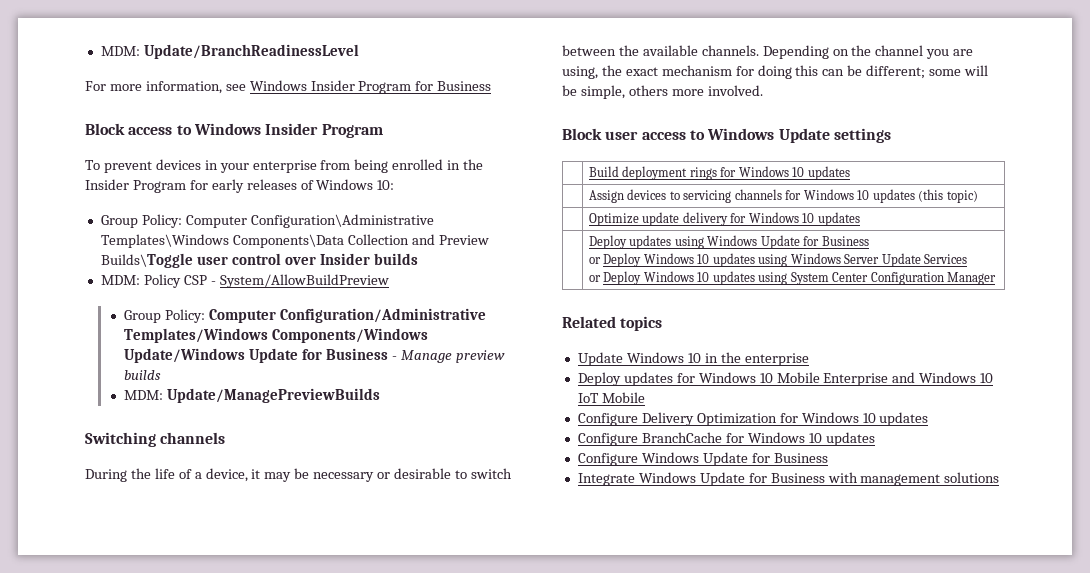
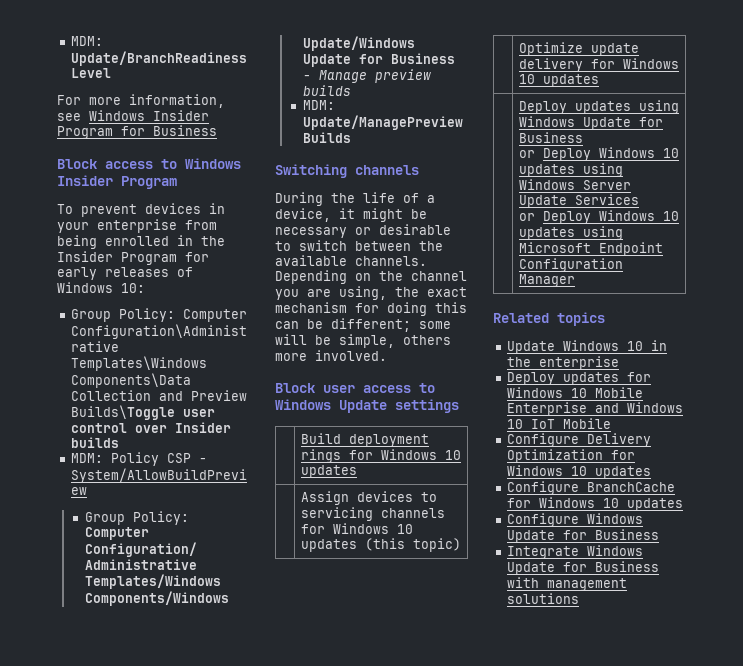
- During the life of a device, it may be necessary or desirable to switch between the available channels.
+ During the life of a device, it might be necessary or desirable to switch between the available channels.
  | Deploy updates using Windows Update for Business
  or Deploy Windows 10 updates using Windows Server Update Services
- or Deploy Windows 10 updates using System Center Configuration Manager
+ or Deploy Windows 10 updates using Microsoft Endpoint Configuration Manager

